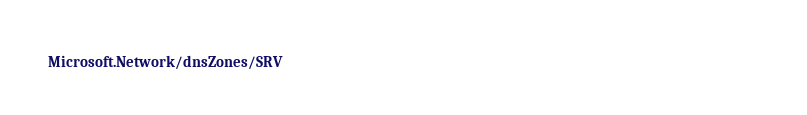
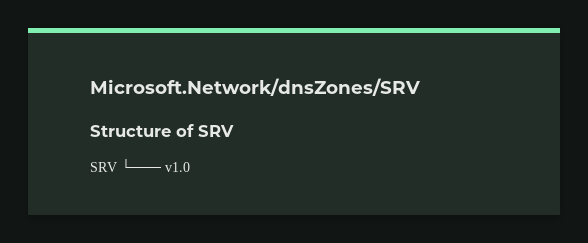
+ Structure of SRV
+ SRV └─── v1.0

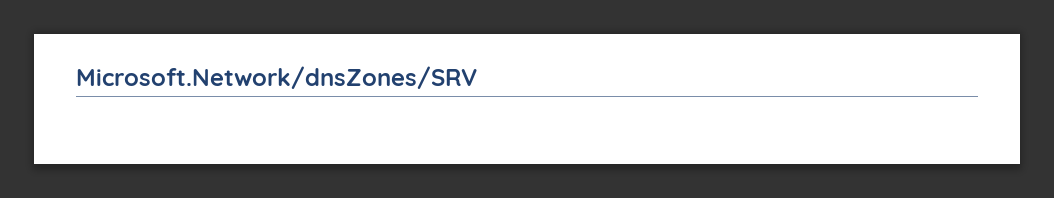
- Structure of SRV
- SRV └─── v1.0

